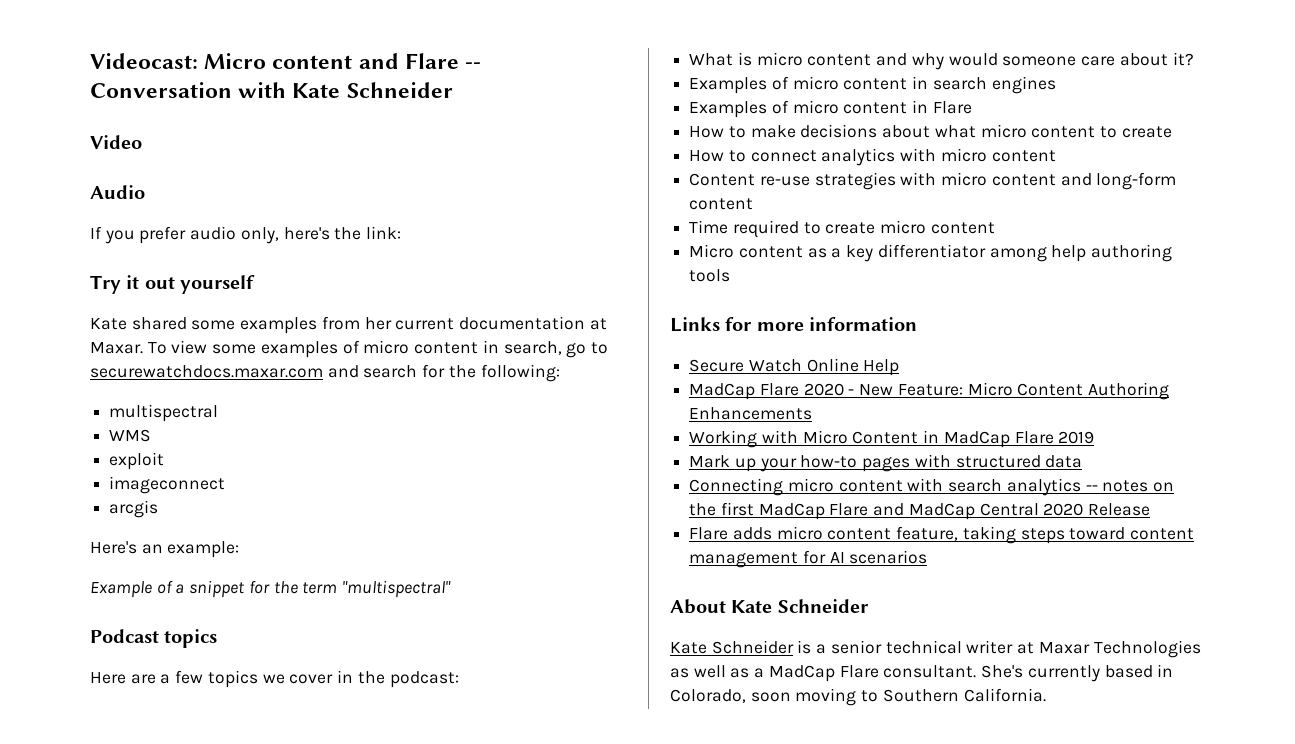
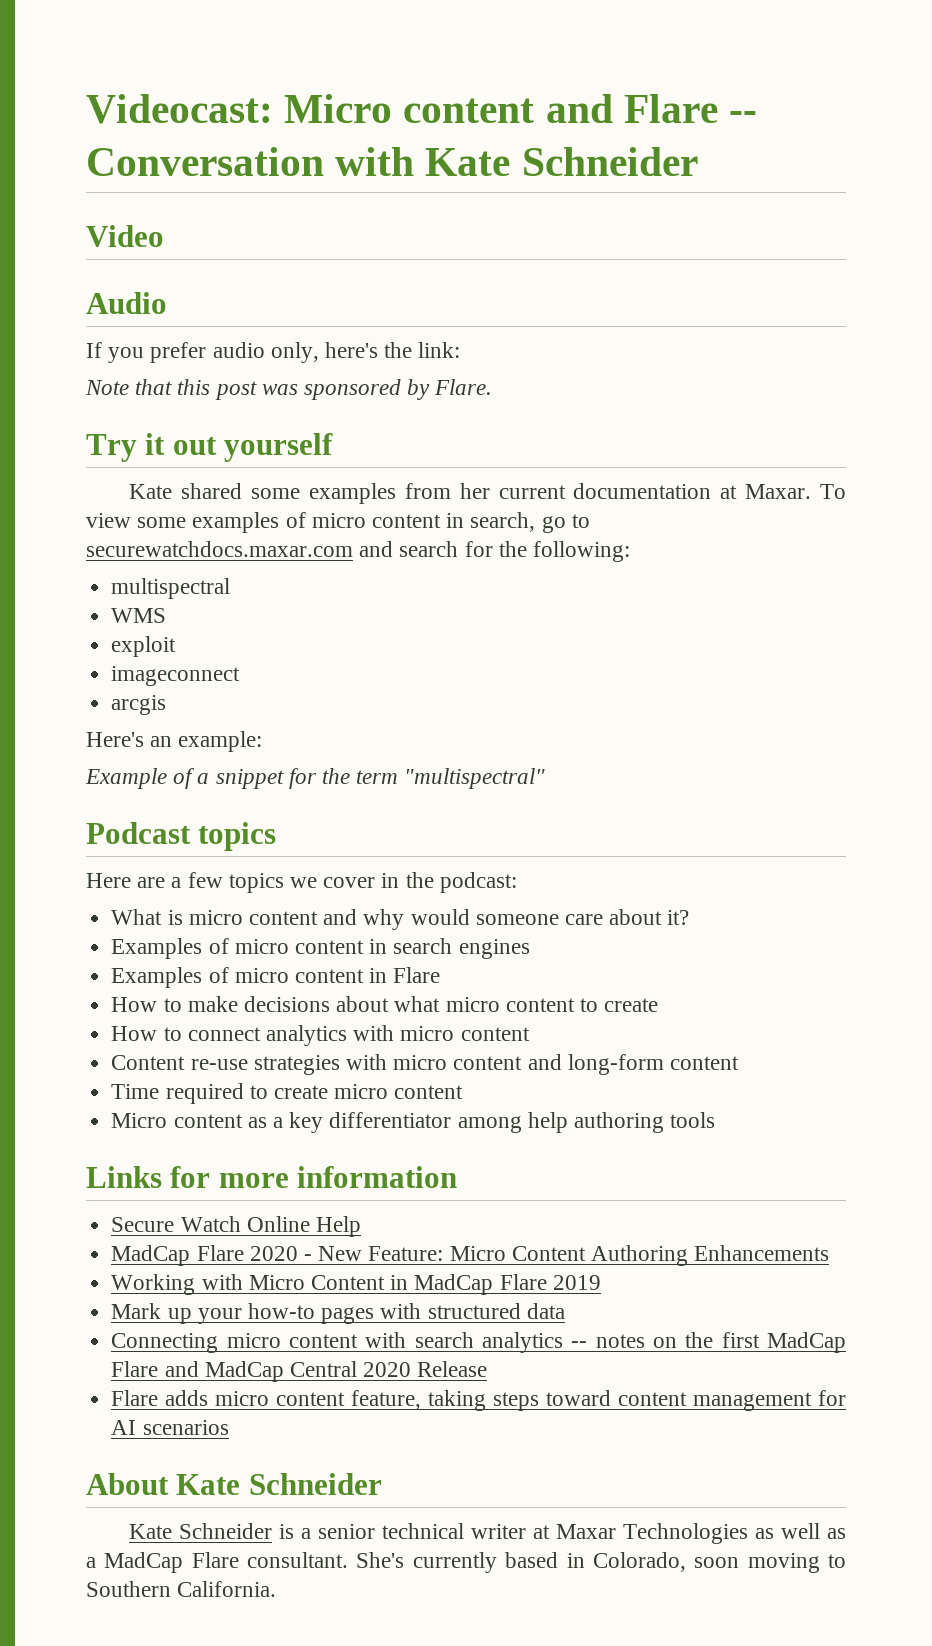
+ Note that this post was sponsored by Flare.

